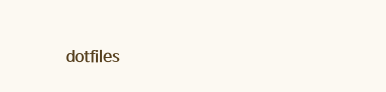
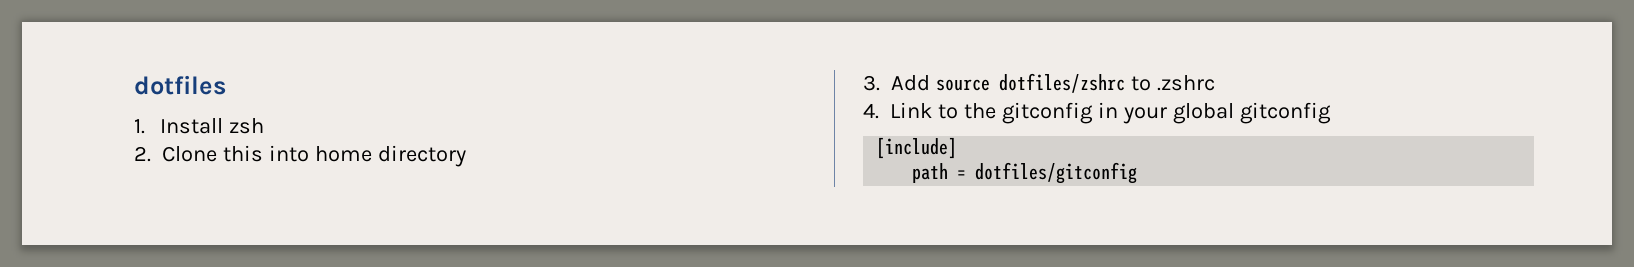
+ 1. Install zsh
+ 2. Clone this into home directory
+ 3. Add source dotfiles/zshrc to .zshrc
+ 4. Link to the gitconfig in your global gitconfig
+ [include]
+ path = dotfiles/gitconfig

